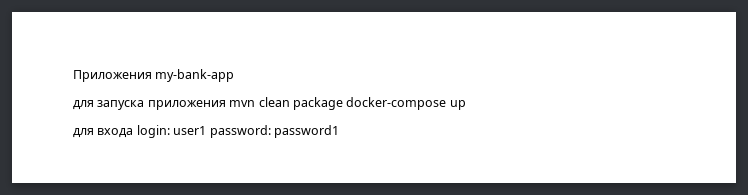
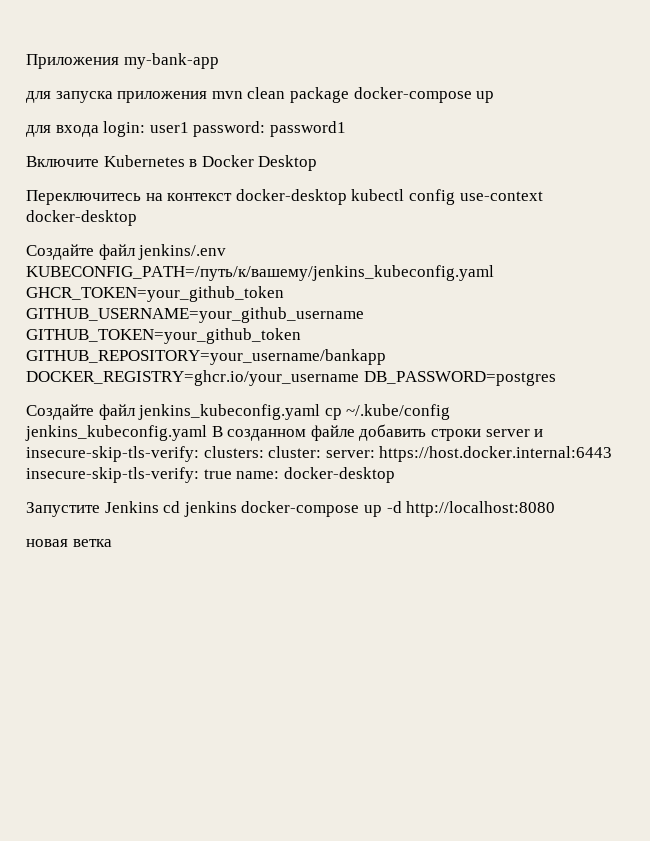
+ Включите Kubernetes в Docker Desktop
+ Переключитесь на контекст docker-desktop kubectl config use-context docker-desktop
+ Создайте файл jenkins/.env KUBECONFIG_PATH=/путь/к/вашему/jenkins_kubeconfig.yaml GHCR_TOKEN=your_github_token GITHUB_USERNAME=your_github_username GITHUB_TOKEN=your_github_token GITHUB_REPOSITORY=your_username/bankapp DOCKER_REGISTRY=ghcr.io/your_username DB_PASSWORD=postgres
+ Создайте файл jenkins_kubeconfig.yaml cp ~/.kube/config jenkins_kubeconfig.yaml В созданном файле добавить строки server и insecure-skip-tls-verify: clusters: cluster: server: https://host.docker.internal:6443 insecure-skip-tls-verify: true name: docker-desktop
+ Запустите Jenkins cd jenkins docker-compose up -d http://localhost:8080
+ новая ветка

